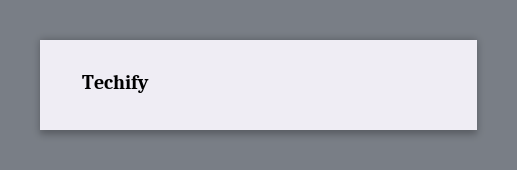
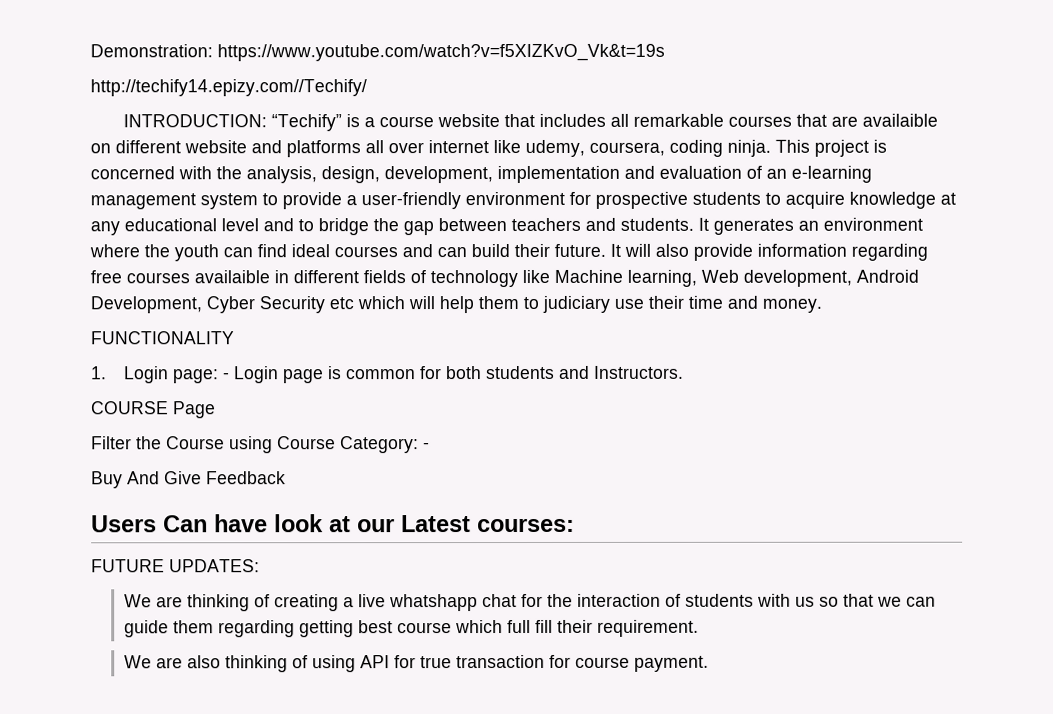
- Techify
+ Demonstration: https://www.youtube.com/watch?v=f5XIZKvO_Vk&t=19s
+ http://techify14.epizy.com//Techify/
+ INTRODUCTION: “Techify” is a course website that includes all remarkable courses that are availaible on different website and platforms all over internet like udemy, coursera, coding ninja. This project is concerned with the analysis, design, development, implementation and evaluation of an e-learning management system to provide a user-friendly environment for prospective students to acquire knowledge at any educational level and to bridge the gap between teachers and students. It generates an environment where the youth can find ideal courses and can build their future. It will also provide information regarding free courses availaible in different fields of technology like Machine learning, Web development, Android Development, Cyber Security etc which will help them to judiciary use their time and money.
+ FUNCTIONALITY
+ 1. Login page: - Login page is common for both students and Instructors.
+ COURSE Page
+ Filter the Course using Course Category: -
+ Buy And Give Feedback
+ Users Can have look at our Latest courses:
+ FUTURE UPDATES:
+ We are thinking of creating a live whatshapp chat for the interaction of students with us so that we can guide them regarding getting best course which full fill their requirement.
+ We are also thinking of using API for true transaction for course payment.

